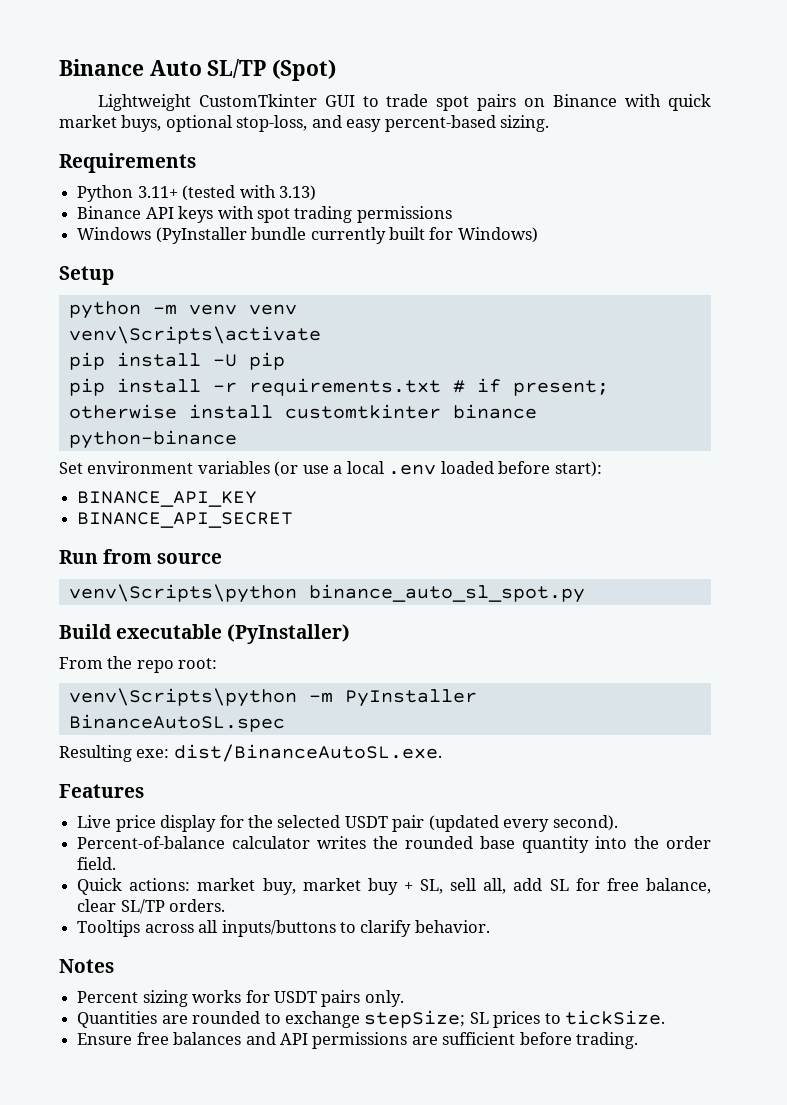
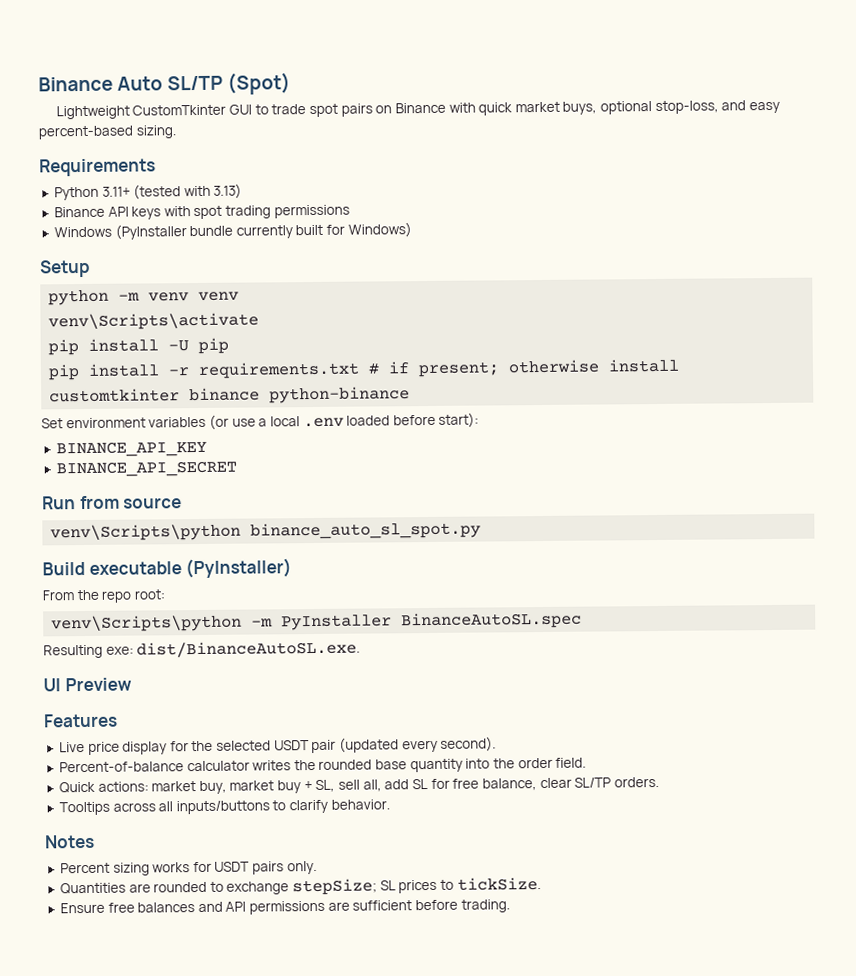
+ UI Preview

